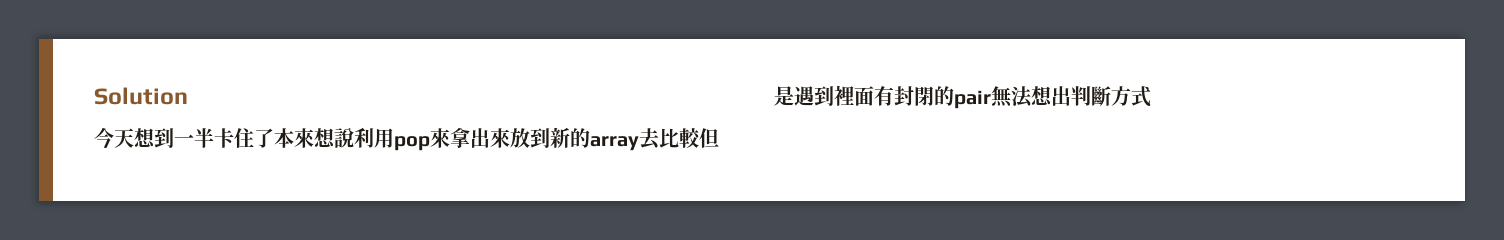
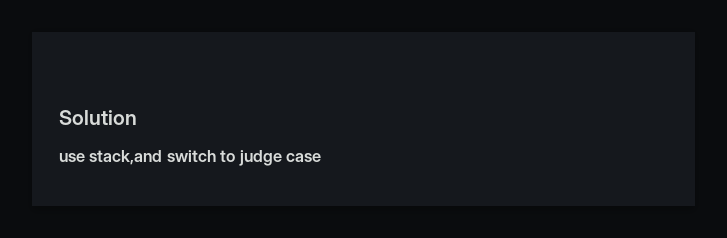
- 今天想到一半卡住了本來想說利用pop來拿出來放到新的array去比較但是遇到裡面有封閉的pair無法想出判斷方式
+ use stack,and switch to judge case

